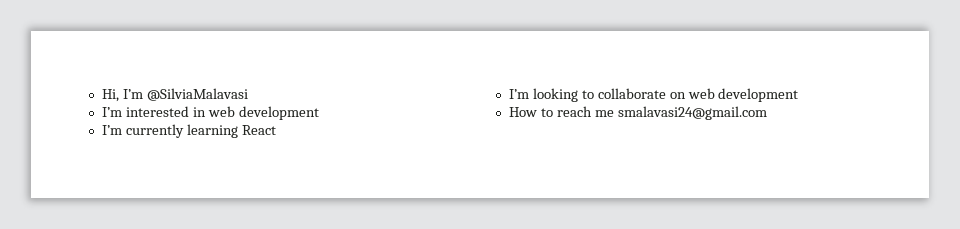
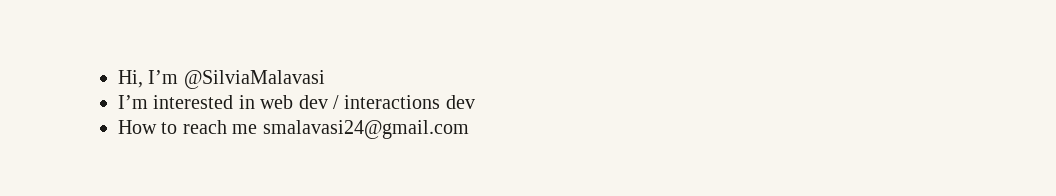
- I’m interested in web development
- I’m currently learning React
- I’m looking to collaborate on web development
+ I’m interested in web dev / interactions dev

